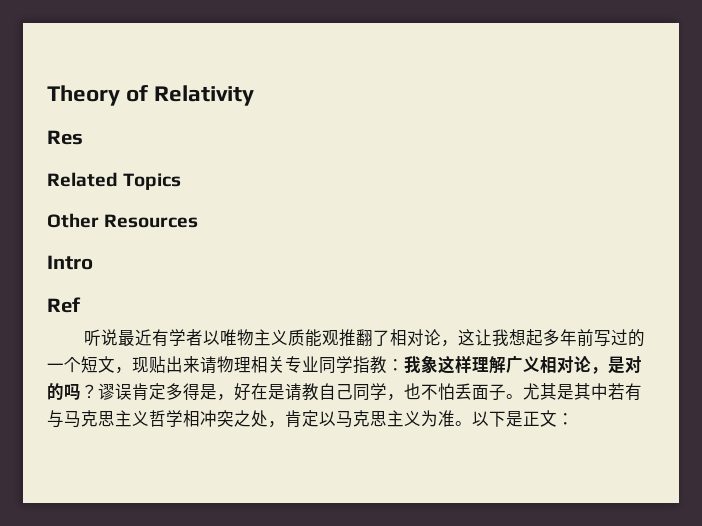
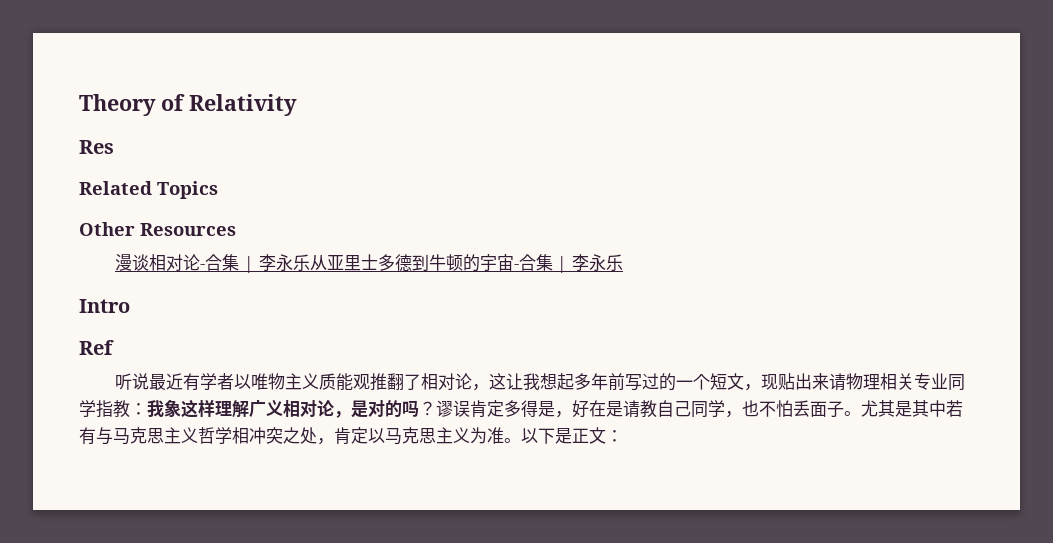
+ 漫谈相对论-合集 | 李永乐从亚里士多德到牛顿的宇宙-合集 | 李永乐

